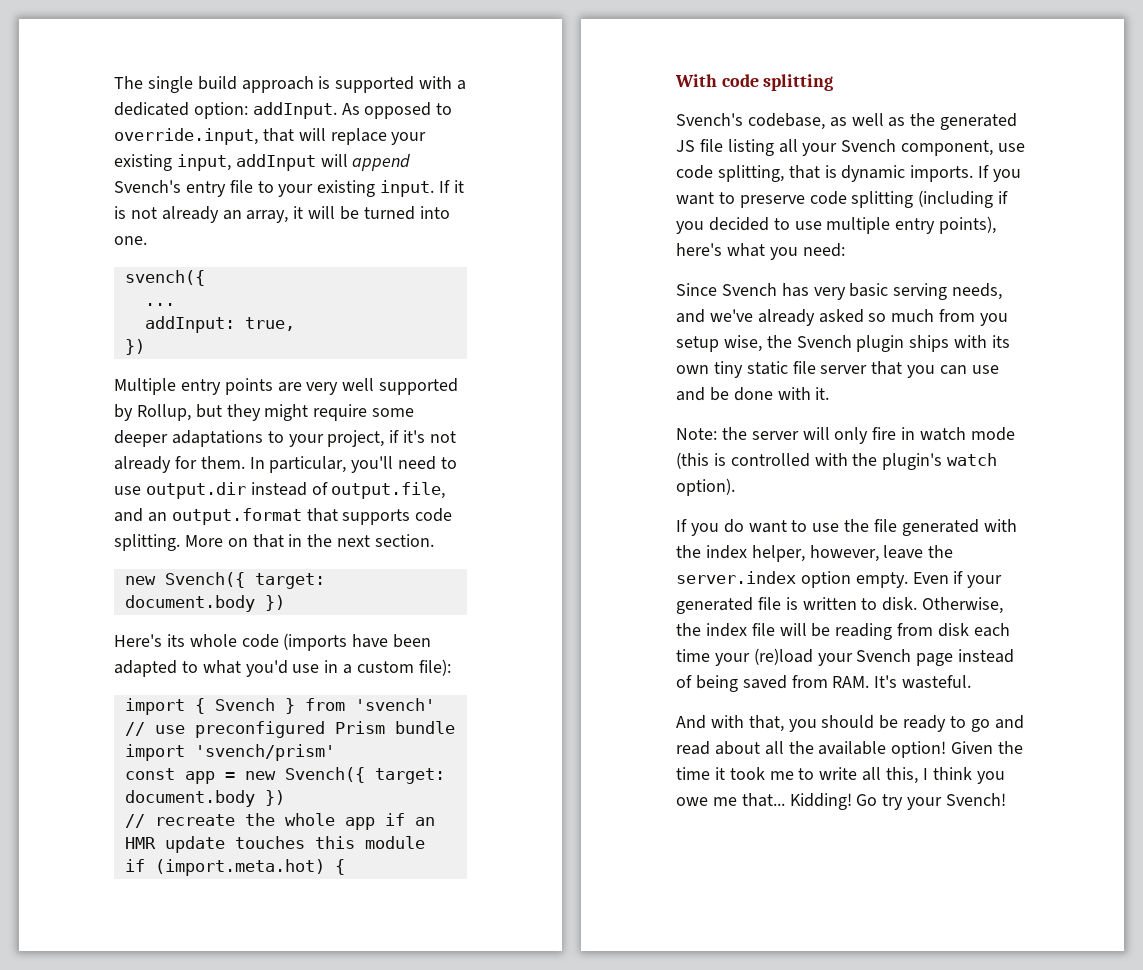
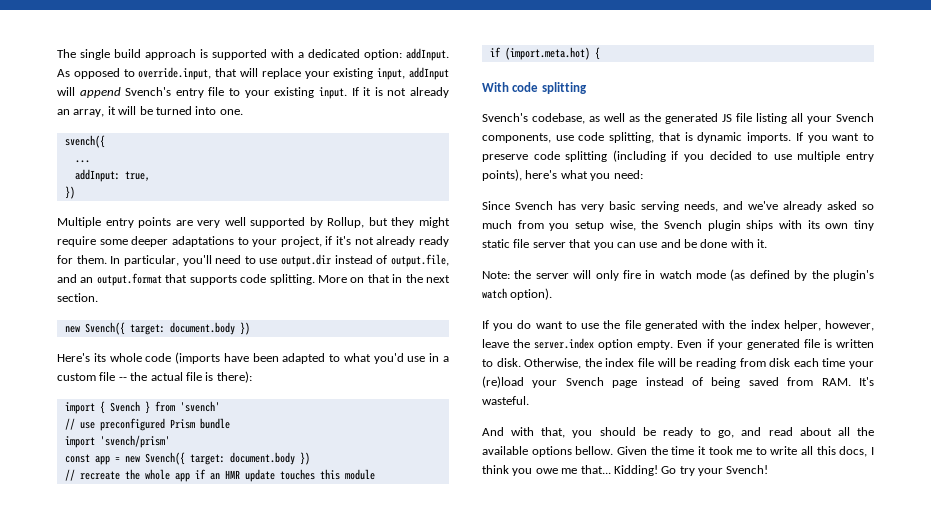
- Multiple entry points are very well supported by Rollup, but they might require some deeper adaptations to your project, if it's not already for them.
+ Multiple entry points are very well supported by Rollup, but they might require some deeper adaptations to your project, if it's not already ready for them.
- Here's its whole code (imports have been adapted to what you'd use in a custom file):
+ Here's its whole code (imports have been adapted to what you'd use in a custom file -- the actual file is there):
- Svench's codebase, as well as the generated JS file listing all your Svench component, use code splitting, that is dynamic imports.
+ Svench's codebase, as well as the generated JS file listing all your Svench components, use code splitting, that is dynamic imports.
- Note: the server will only fire in watch mode (this is controlled with the plugin's watch option).
+ Note: the server will only fire in watch mode (as defined by the plugin's watch option).
- And with that, you should be ready to go and read about all the available option!
+ And with that, you should be ready to go, and read about all the available options bellow.
- Given the time it took me to write all this, I think you owe me that...
+ Given the time it took me to write all this docs, I think you owe me that...

